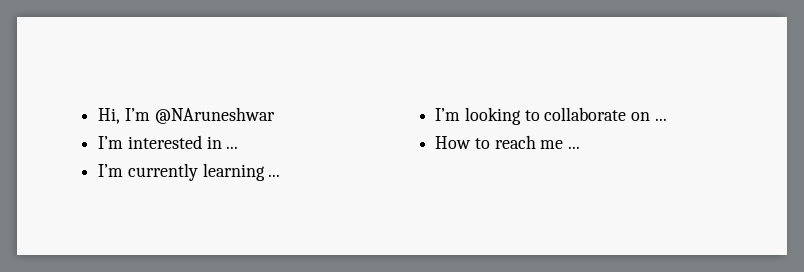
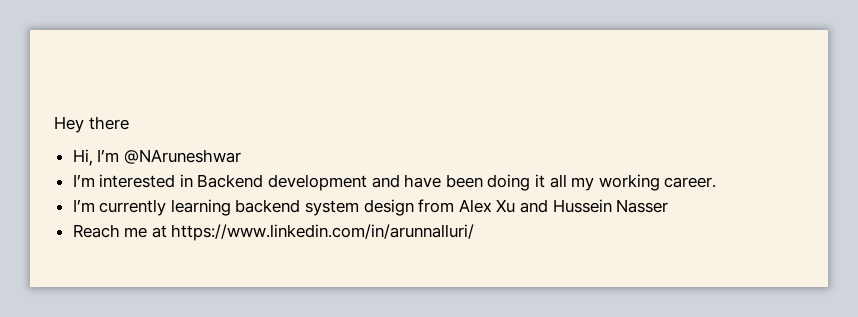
+ Hey there
- I’m interested in ...
- I’m currently learning ...
- I’m looking to collaborate on ...
- How to reach me ...
+ I’m interested in Backend development and have been doing it all my working career.
+ I’m currently learning backend system design from Alex Xu and Hussein Nasser
+ Reach me at https://www.linkedin.com/in/arunnalluri/

